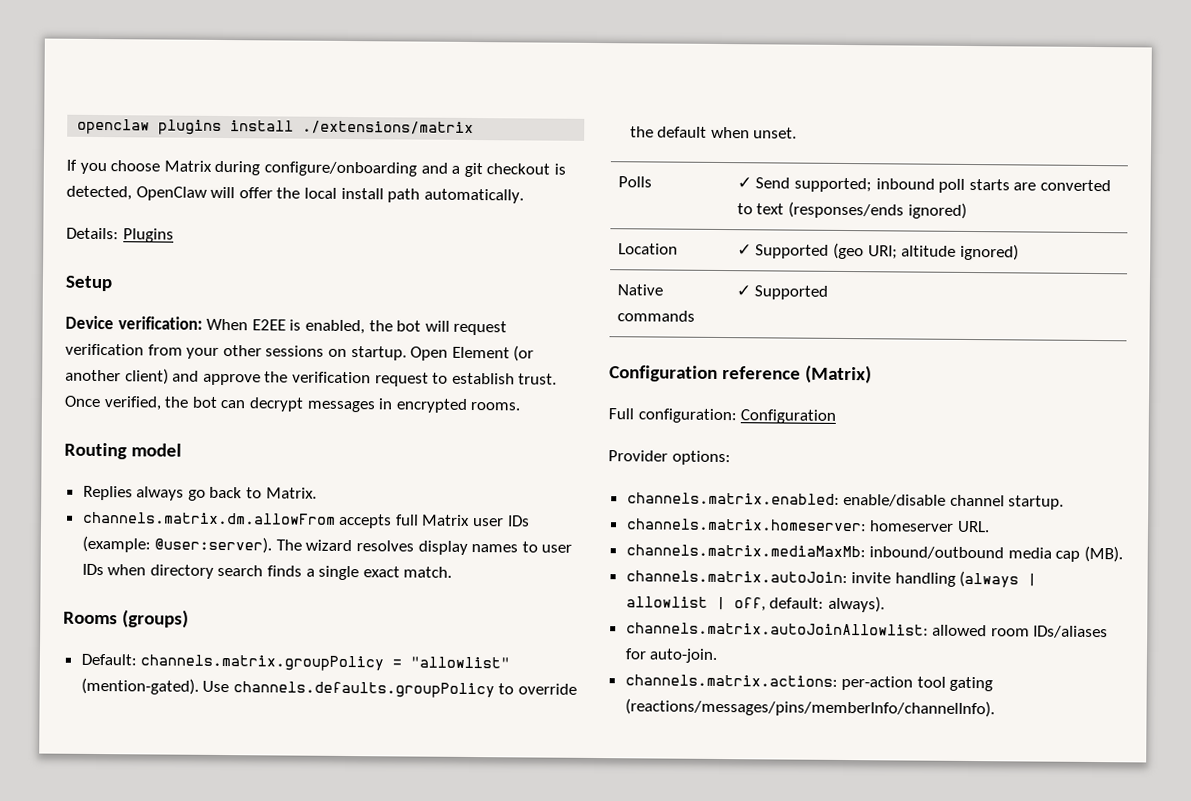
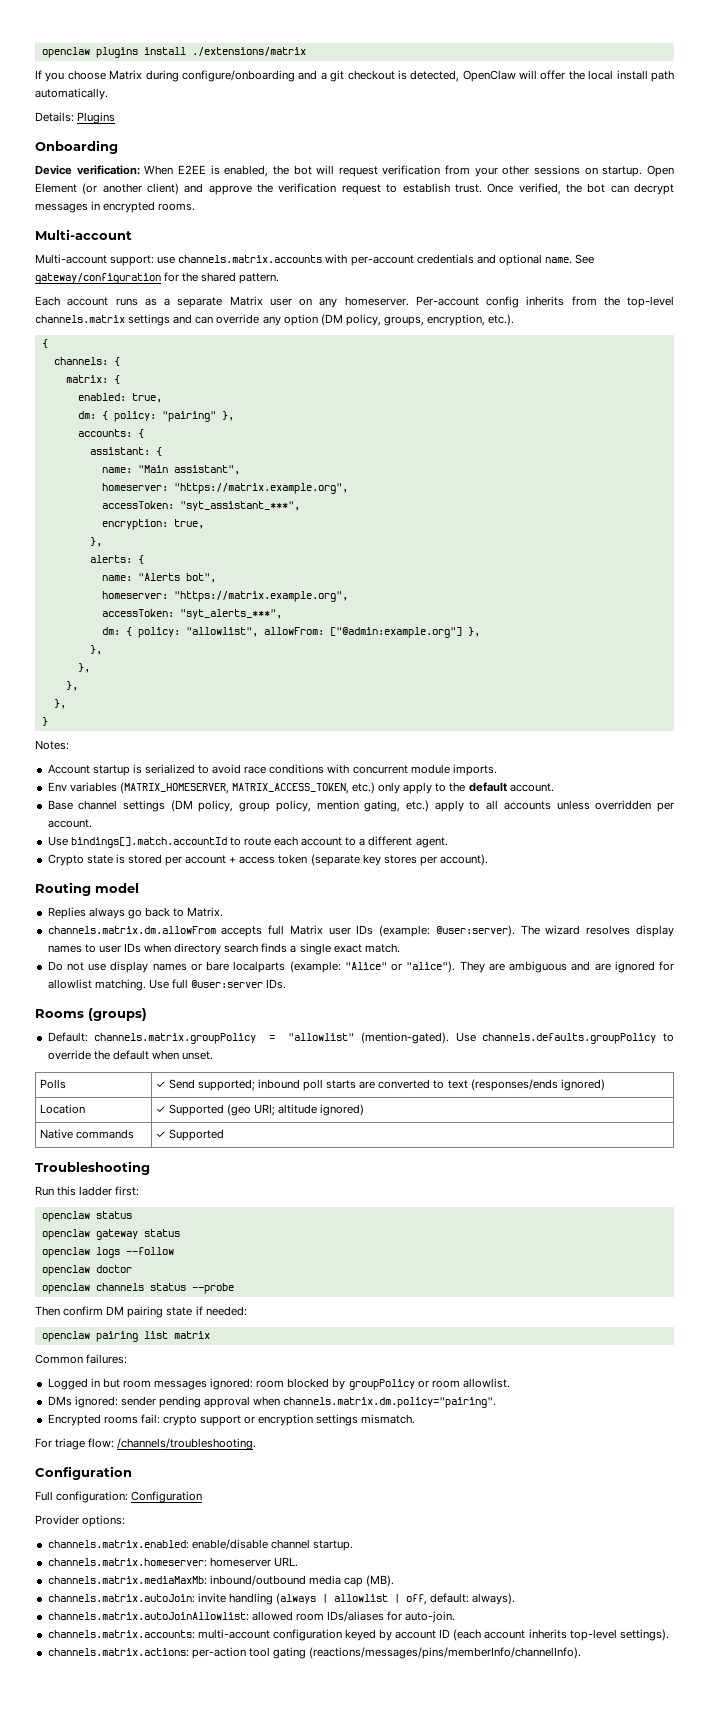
- Setup
+ Onboarding
  Once verified, the bot can decrypt messages in encrypted rooms.
+ Multi-account
+ Multi-account support: use channels.matrix.accounts with per-account credentials and optional name. See gateway/configuration for the shared pattern.
+ Each account runs as a separate Matrix user on any homeserver. Per-account config inherits from the top-level channels.matrix settings and can override any option (DM policy, groups, encryption, etc.).
+ {
+ channels: {
+ matrix: {
+ enabled: true,
+ dm: { policy: "pairing" },
+ accounts: {
+ assistant: {
+ name: "Main assistant",
+ homeserver: "https://matrix.example.org",
+ accessToken: "syt_assistant_***",
+ encryption: true,
+ },
+ alerts: {
+ name: "Alerts bot",
+ homeserver: "https://matrix.example.org",
+ accessToken: "syt_alerts_***",
+ dm: { policy: "allowlist", allowFrom: ["@admin:example.org"] },
+ },
+ },
+ },
+ },
+ }
+ Notes:
+ Account startup is serialized to avoid race conditions with concurrent module imports.
+ Env variables (MATRIX_HOMESERVER, MATRIX_ACCESS_TOKEN, etc.) only apply to the default account.
+ Base channel settings (DM policy, group policy, mention gating, etc.) apply to all accounts unless overridden per account.
+ Use bindings[].match.accountId to route each account to a different agent.
+ Crypto state is stored per account + access token (separate key stores per account).
+ Do not use display names or bare localparts (example: "Alice" or "alice"). They are ambiguous and are ignored for allowlist matching. Use full @user:server IDs.
- Configuration reference (Matrix)
+ Troubleshooting
+ Run this ladder first:
+ openclaw status
+ openclaw gateway status
+ openclaw logs --follow
+ openclaw doctor
+ openclaw channels status --probe
+ Then confirm DM pairing state if needed:
+ openclaw pairing list matrix
+ Common failures:
+ Logged in but room messages ignored: room blocked by groupPolicy or room allowlist.
+ DMs ignored: sender pending approval when channels.matrix.dm.policy="pairing".
+ Encrypted rooms fail: crypto support or encryption settings mismatch.
+ For triage flow: /channels/troubleshooting.
+ Configuration
+ channels.matrix.accounts: multi-account configuration keyed by account ID (each account inherits top-level settings).

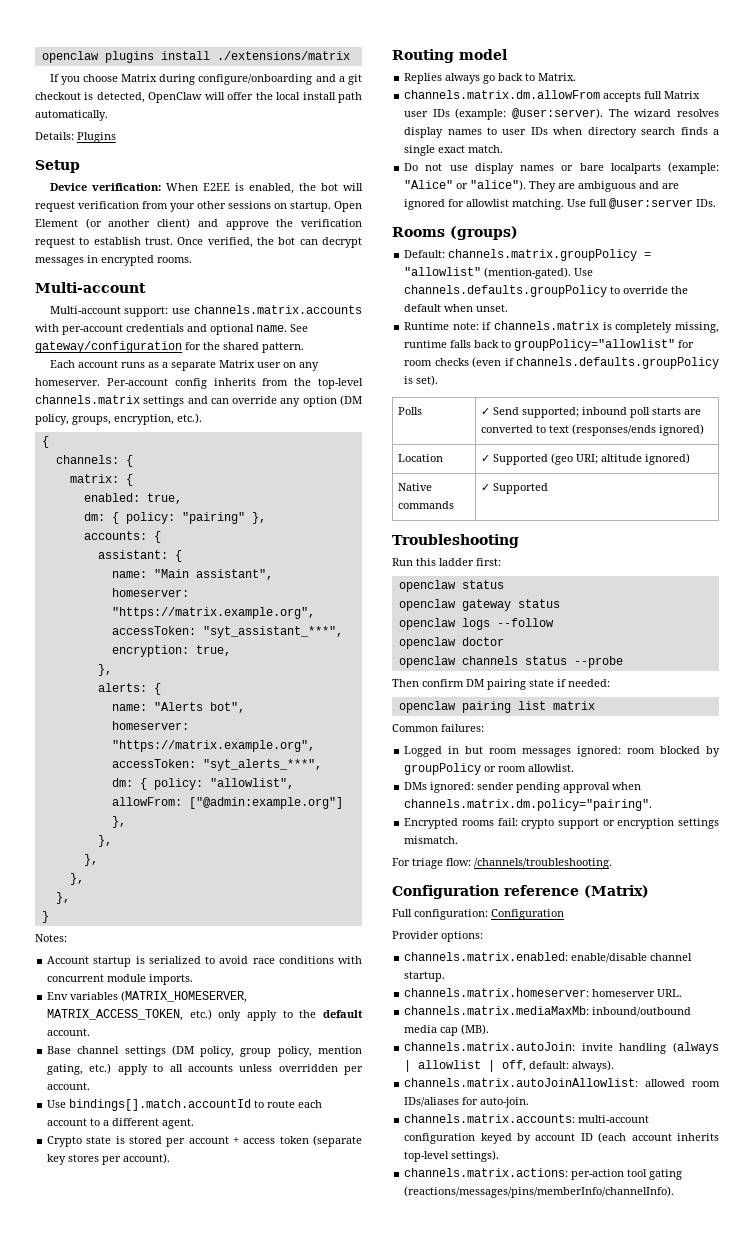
- Onboarding
+ Setup
+ Runtime note: if channels.matrix is completely missing, runtime falls back to groupPolicy="allowlist" for room checks (even if channels.defaults.groupPolicy is set).
  For triage flow: /channels/troubleshooting.
- Configuration
+ Configuration reference (Matrix)

